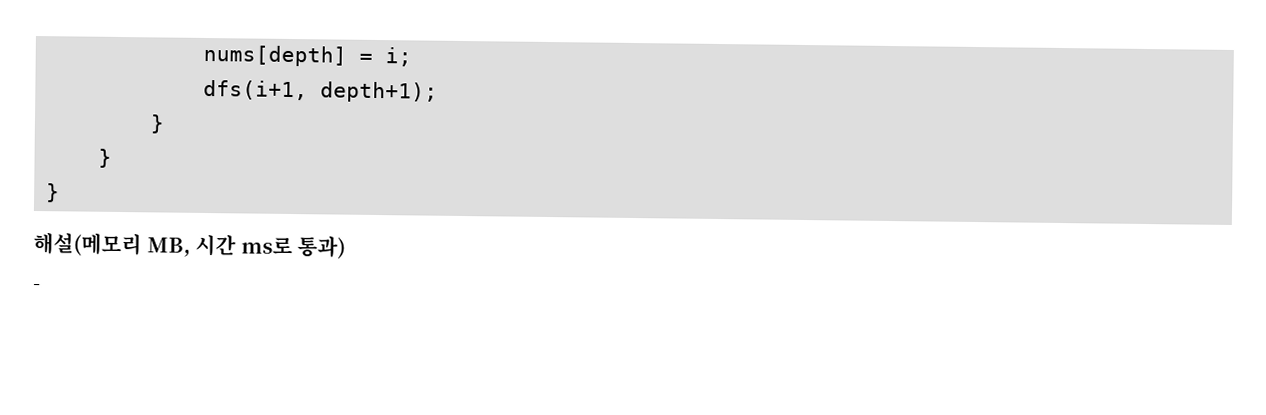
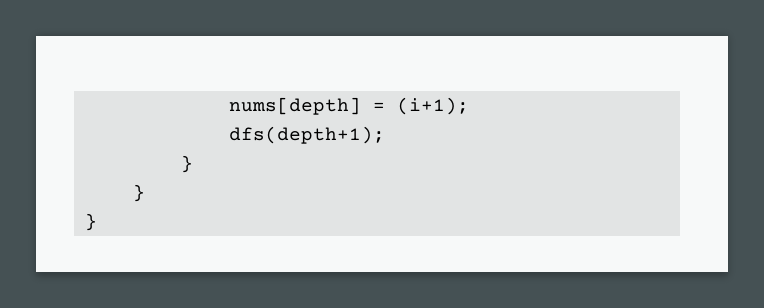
- nums[depth] = i;
- dfs(i+1, depth+1);
+ nums[depth] = (i+1);
+ dfs(depth+1);
- 해설(메모리 MB, 시간 ms로 통과)
- -

